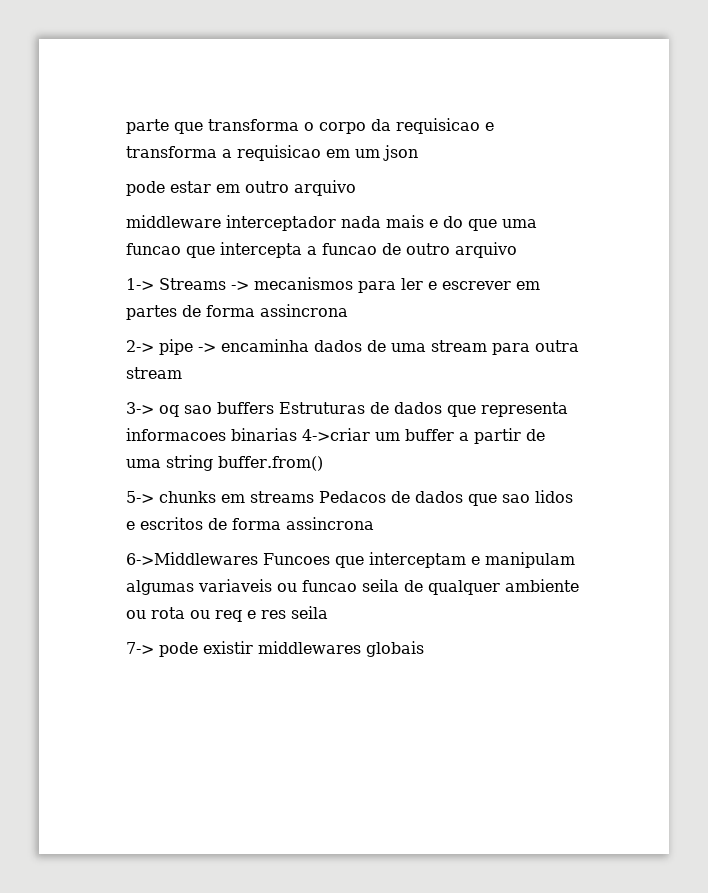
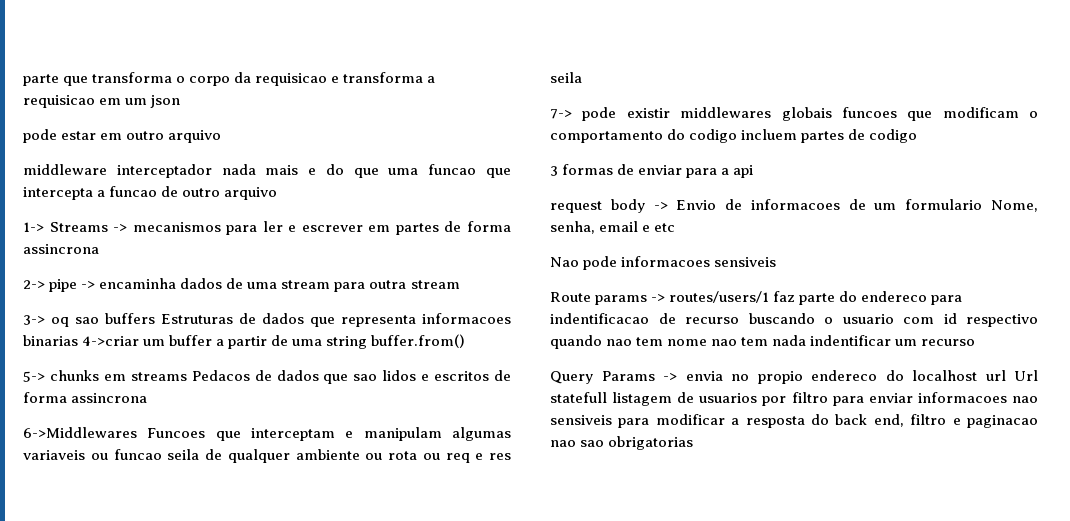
- 7-> pode existir middlewares globais
+ 7-> pode existir middlewares globais funcoes que modificam o comportamento do codigo incluem partes de codigo
+ 3 formas de enviar para a api
+ request body -> Envio de informacoes de um formulario Nome, senha, email e etc
+ Nao pode informacoes sensiveis
+ Route params -> routes/users/1 faz parte do endereco para indentificacao de recurso buscando o usuario com id respectivo quando nao tem nome nao tem nada indentificar um recurso
+ Query Params -> envia no propio endereco do localhost url Url statefull listagem de usuarios por filtro para enviar informacoes nao sensiveis para modificar a resposta do back end, filtro e paginacao nao sao obrigatorias

